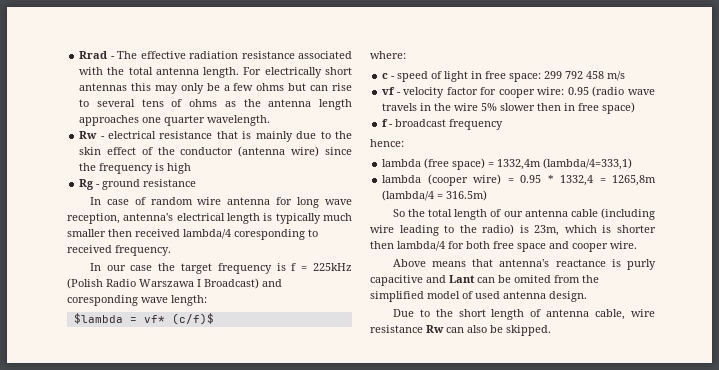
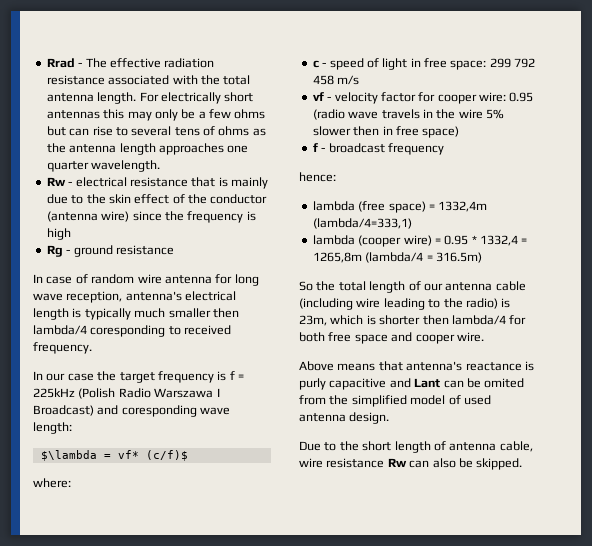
- In case of random wire antenna for long wave reception, antenna's electrical length is typically much smaller then received lambda/4 coresponding to received frequency.
+ In case of random wire antenna for long wave reception, antenna's electrical length is typically much smaller then lambda/4 coresponding to received frequency.
- $lambda = vf* (c/f)$
+ $\lambda = vf* (c/f)$

